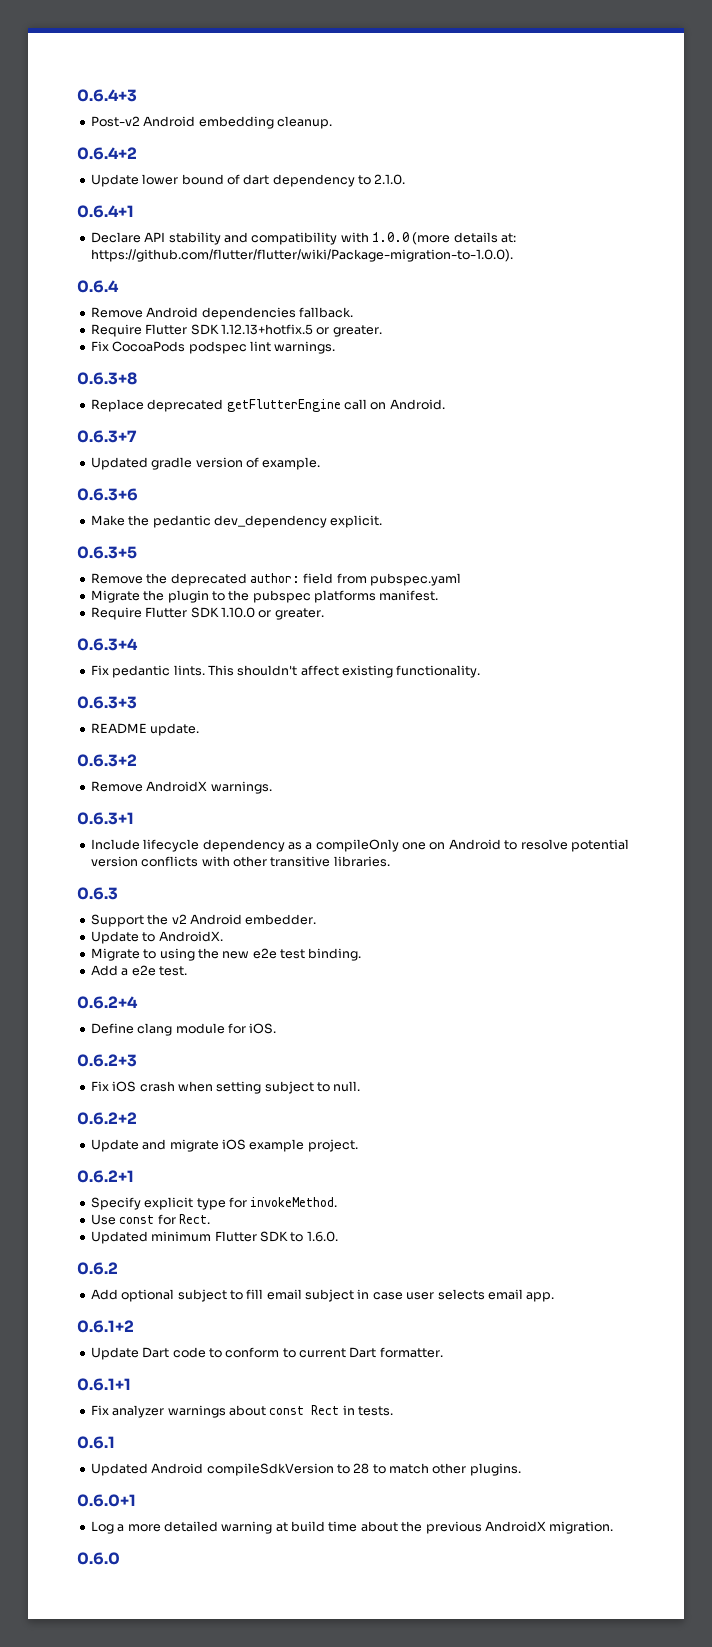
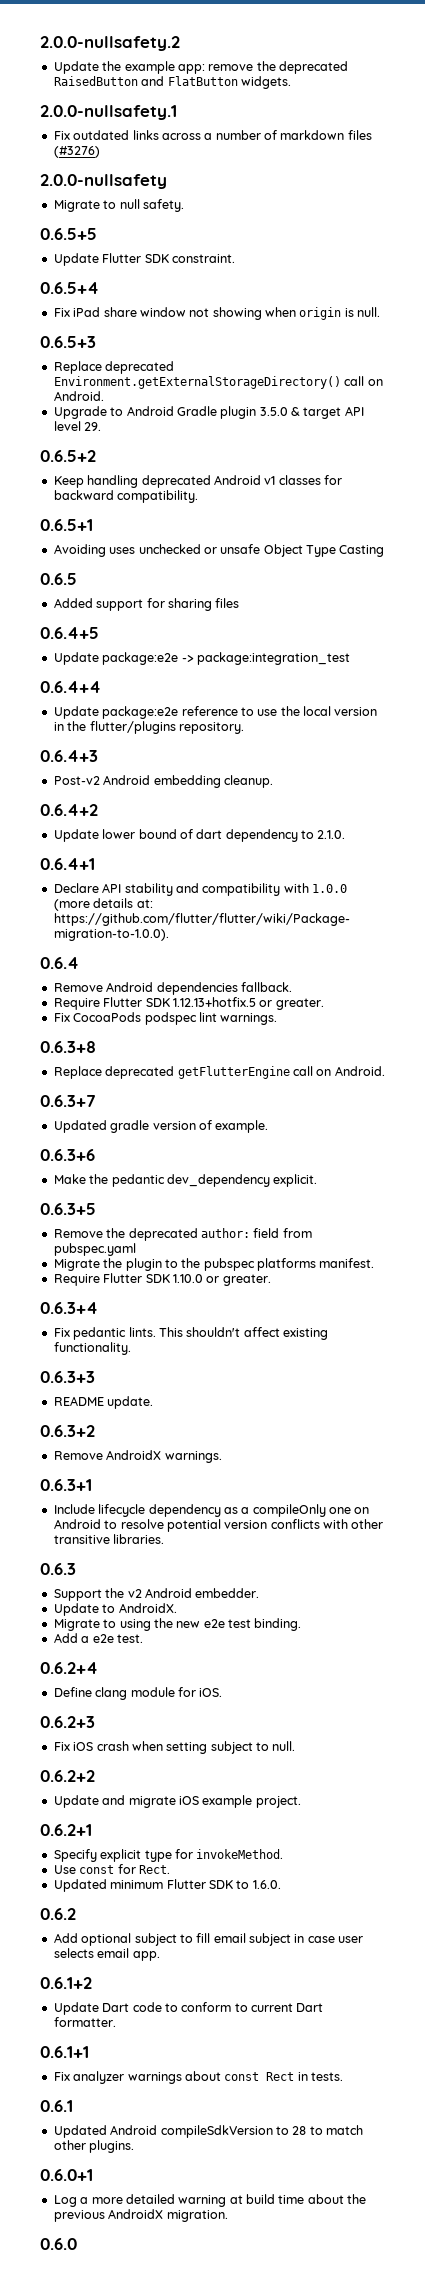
+ 2.0.0-nullsafety.2
+ Update the example app: remove the deprecated RaisedButton and FlatButton widgets.
+ 2.0.0-nullsafety.1
+ Fix outdated links across a number of markdown files (#3276)
+ 2.0.0-nullsafety
+ Migrate to null safety.
+ 0.6.5+5
+ Update Flutter SDK constraint.
+ 0.6.5+4
+ Fix iPad share window not showing when origin is null.
+ 0.6.5+3
+ Replace deprecated Environment.getExternalStorageDirectory() call on Android.
+ Upgrade to Android Gradle plugin 3.5.0 & target API level 29.
+ 0.6.5+2
+ Keep handling deprecated Android v1 classes for backward compatibility.
+ 0.6.5+1
+ Avoiding uses unchecked or unsafe Object Type Casting
+ 0.6.5
+ Added support for sharing files
+ 0.6.4+5
+ Update package:e2e -> package:integration_test
+ 0.6.4+4
+ Update package:e2e reference to use the local version in the flutter/plugins repository.

